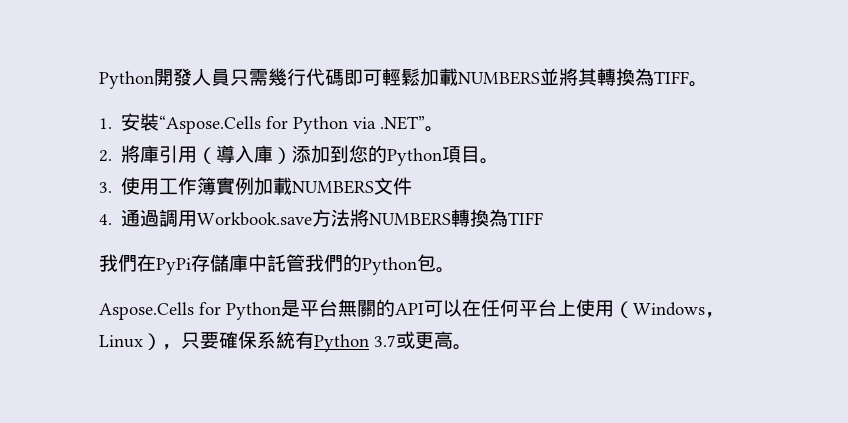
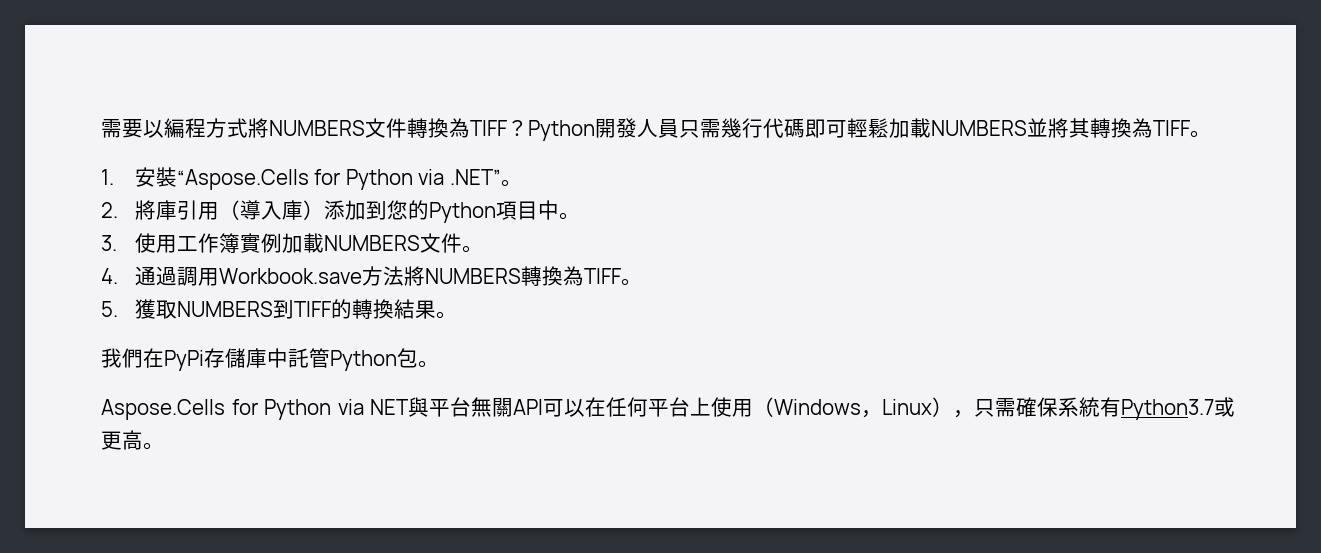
+ 需要以編程方式將NUMBERS文件轉換為TIFF？
- 2.將庫引用（導入庫）添加到您的Python項目。
+ 2.將庫引用（導入庫）添加到您的Python項目中。
- 3.使用工作簿實例加載NUMBERS文件
+ 3.使用工作簿實例加載NUMBERS文件。
- 4.通過調用Workbook.save方法將NUMBERS轉換為TIFF
+ 4.通過調用Workbook.save方法將NUMBERS轉換為TIFF。
+ 5.獲取NUMBERS到TIFF的轉換結果。
- 我們在PyPi存儲庫中託管我們的Python包。
+ 我們在PyPi存儲庫中託管Python包。
- Aspose.Cells for Python是平台無關的API可以在任何平台上使用（Windows，Linux），只要確保系統有Python 3.7或更高。
+ Aspose.Cells for Python via NET與平台無關API可以在任何平台上使用（Windows，Linux），只需確保系統有Python3.7或更高。

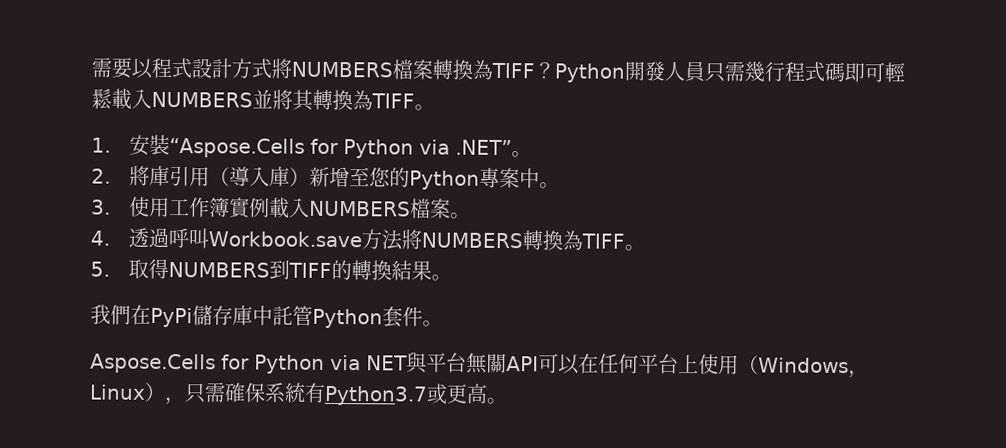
- 需要以編程方式將NUMBERS文件轉換為TIFF？
+ 需要以程式設計方式將NUMBERS檔案轉換為TIFF？
- Python開發人員只需幾行代碼即可輕鬆加載NUMBERS並將其轉換為TIFF。
+ Python開發人員只需幾行程式碼即可輕鬆載入NUMBERS並將其轉換為TIFF。
- 2.將庫引用（導入庫）添加到您的Python項目中。
+ 2.將庫引用（導入庫）新增至您的Python專案中。
- 3.使用工作簿實例加載NUMBERS文件。
+ 3.使用工作簿實例載入NUMBERS檔案。
- 4.通過調用Workbook.save方法將NUMBERS轉換為TIFF。
+ 4.透過呼叫Workbook.save方法將NUMBERS轉換為TIFF。
- 5.獲取NUMBERS到TIFF的轉換結果。
+ 5.取得NUMBERS到TIFF的轉換結果。
- 我們在PyPi存儲庫中託管Python包。
+ 我們在PyPi儲存庫中託管Python套件。

